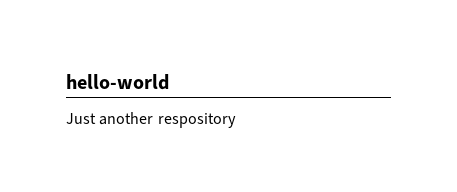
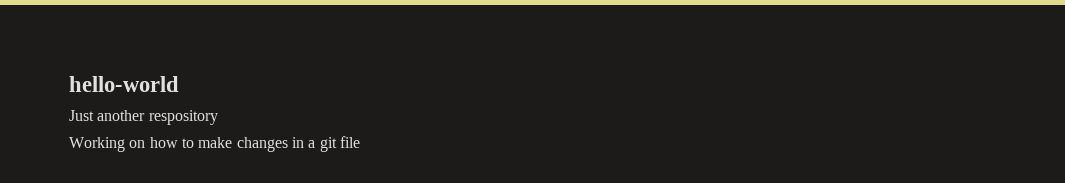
+ Working on how to make changes in a git file

